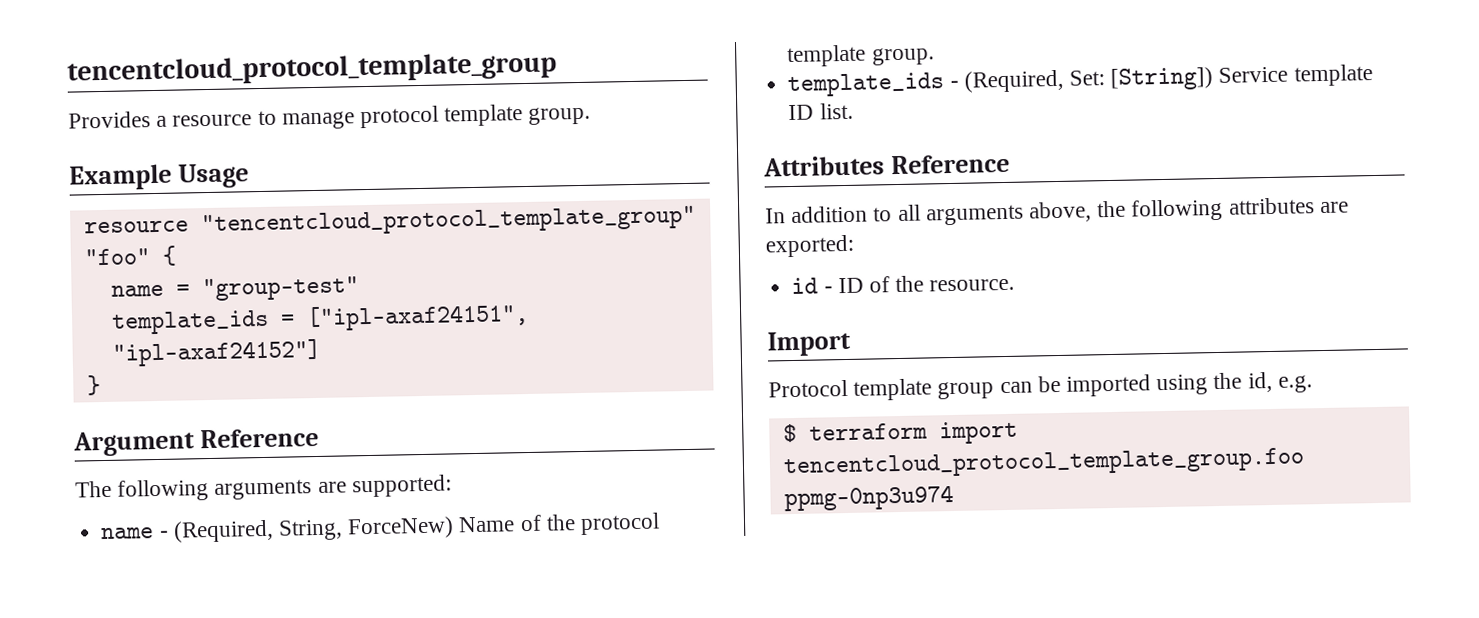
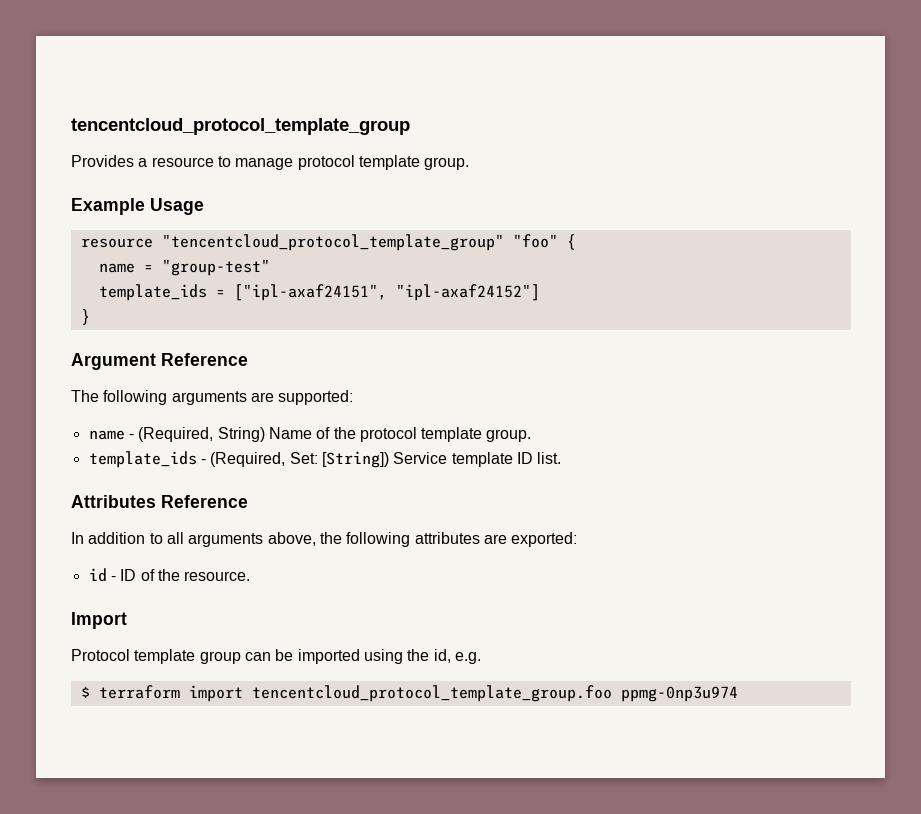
- name - (Required, String, ForceNew) Name of the protocol template group.
+ name - (Required, String) Name of the protocol template group.

